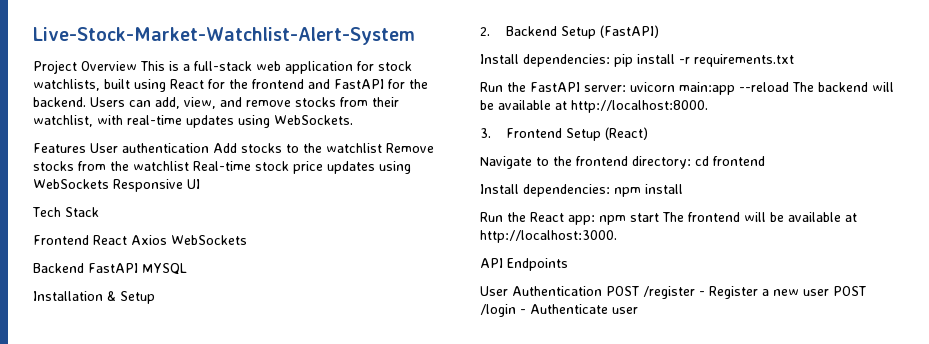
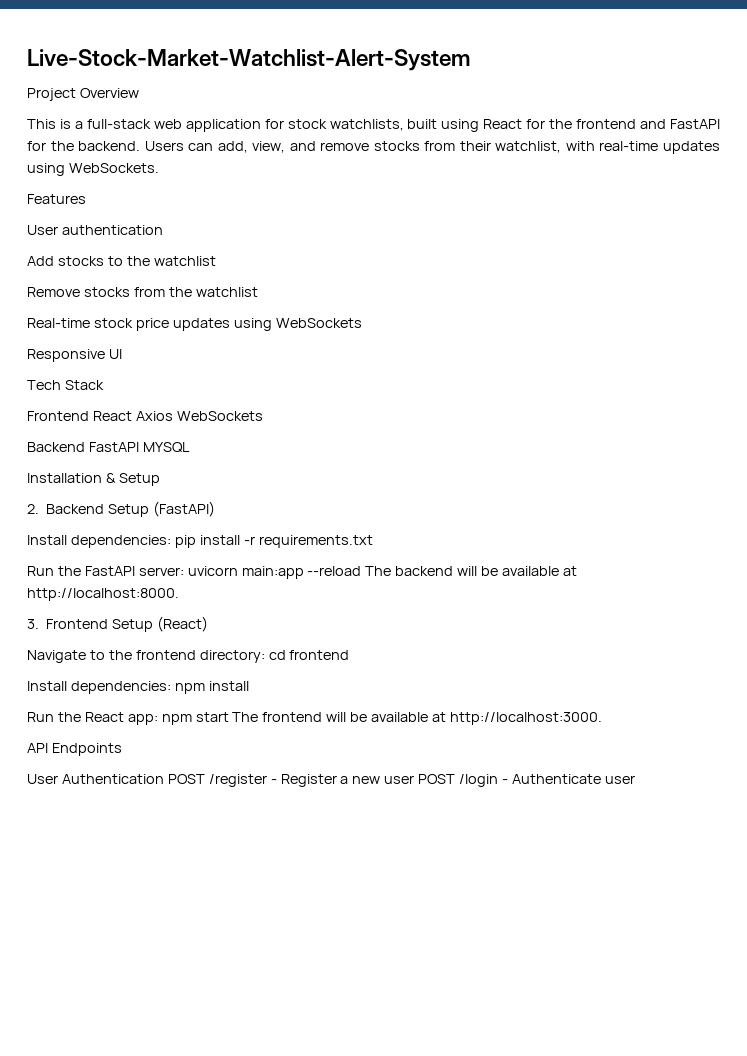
- Project Overview This is a full-stack web application for stock watchlists, built using React for the frontend and FastAPI for the backend.
+ Project Overview
+ This is a full-stack web application for stock watchlists, built using React for the frontend and FastAPI for the backend.
- Features User authentication Add stocks to the watchlist Remove stocks from the watchlist Real-time stock price updates using WebSockets Responsive UI
+ Features
+ User authentication
+ Add stocks to the watchlist
+ Remove stocks from the watchlist
+ Real-time stock price updates using WebSockets
+ Responsive UI

